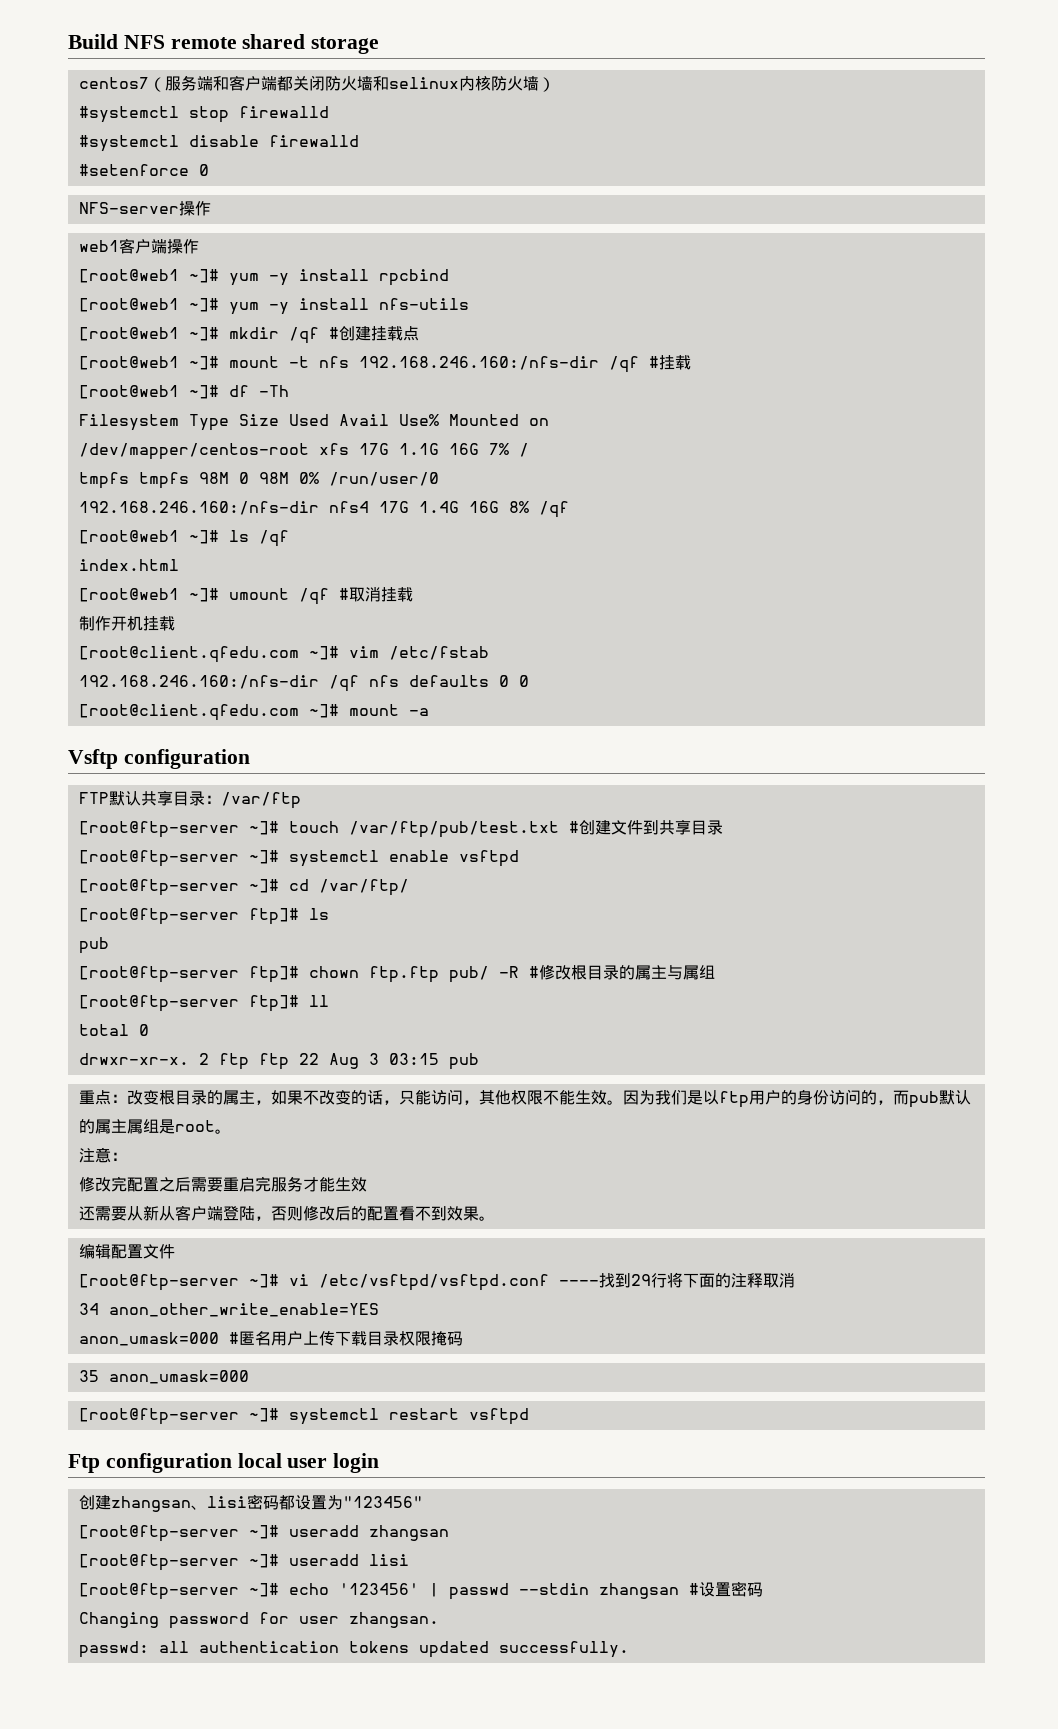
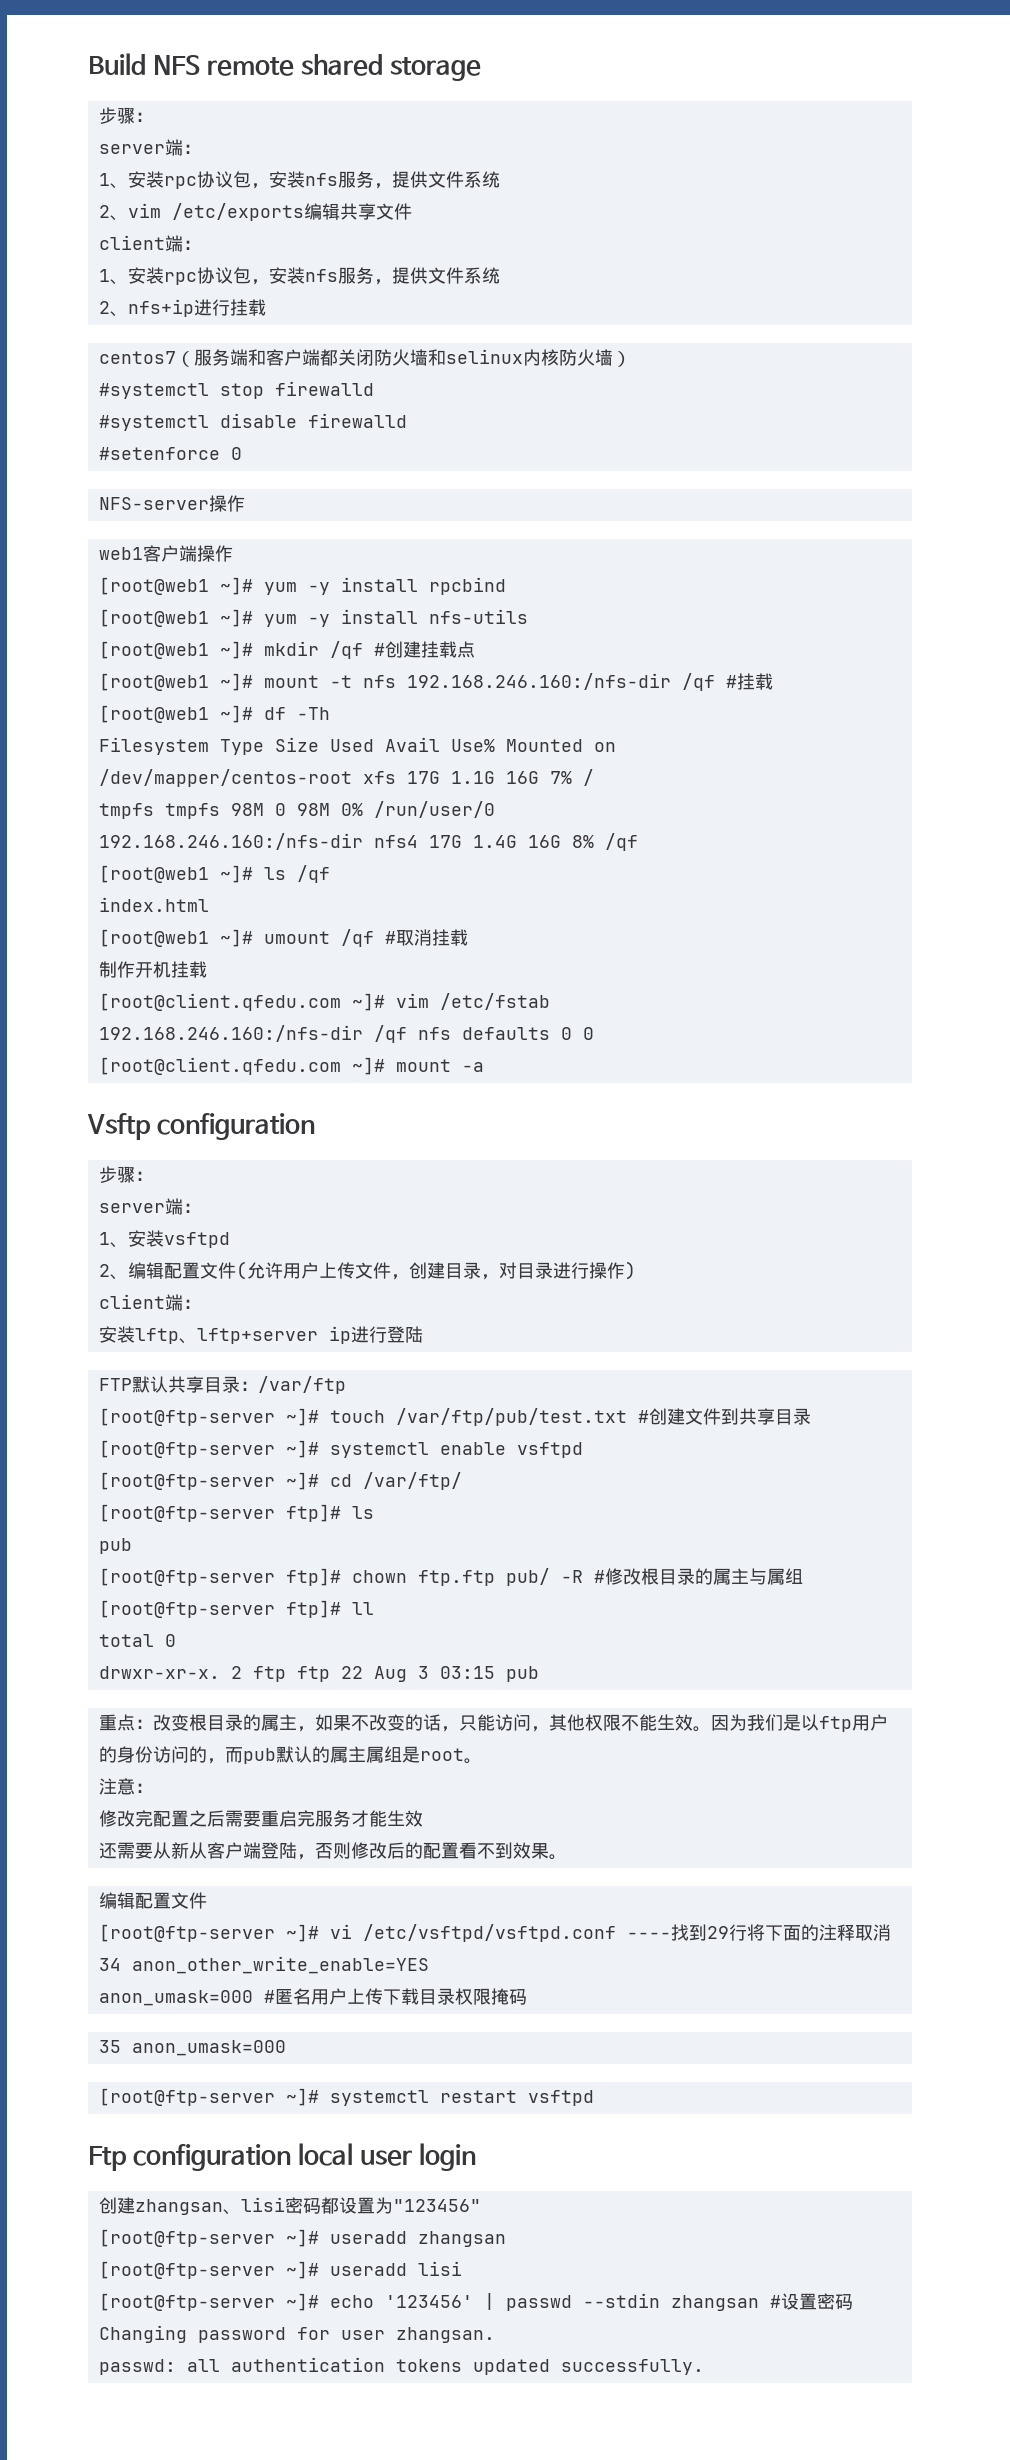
  Build NFS remote shared storage
+ 步骤：
+ server端：
+ 1、安装rpc协议包，安装nfs服务，提供文件系统
+ 2、vim /etc/exports编辑共享文件
+ client端：
+ 1、安装rpc协议包，安装nfs服务，提供文件系统
+ 2、nfs+ip进行挂载
  Vsftp configuration
+ 步骤：
+ server端：
+ 1、安装vsftpd
+ 2、编辑配置文件(允许用户上传文件，创建目录，对目录进行操作)
+ client端：
+ 安装lftp、lftp+server ip进行登陆

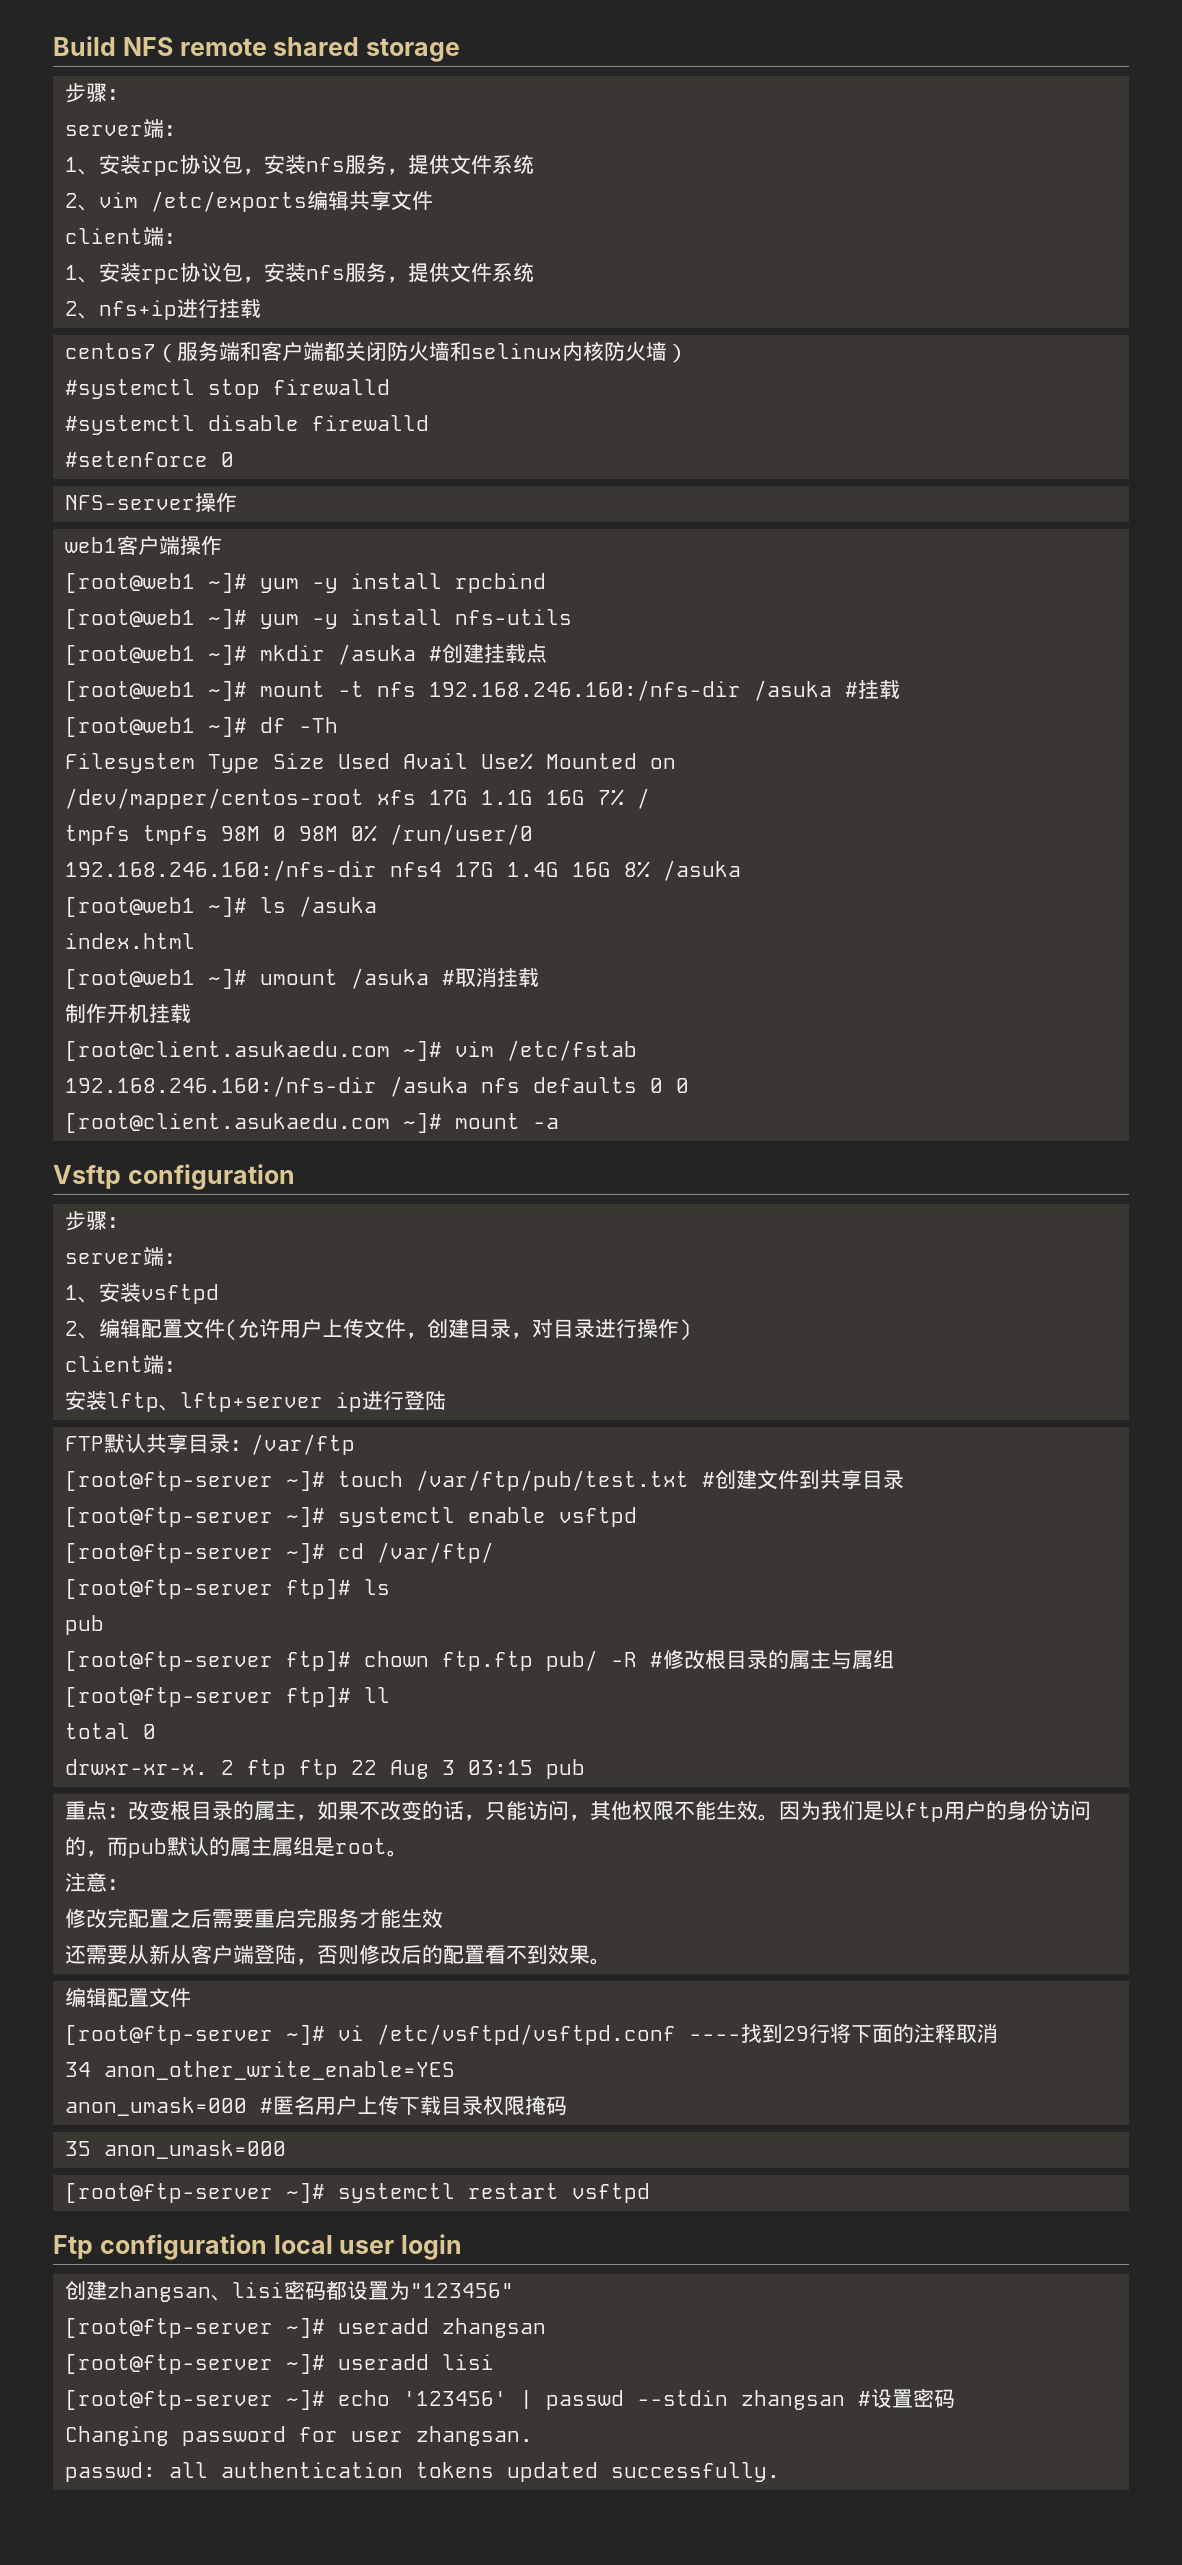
- [root@web1 ~]# mkdir /qf #创建挂载点
+ [root@web1 ~]# mkdir /asuka #创建挂载点
- [root@web1 ~]# mount -t nfs 192.168.246.160:/nfs-dir /qf #挂载
+ [root@web1 ~]# mount -t nfs 192.168.246.160:/nfs-dir /asuka #挂载
- 192.168.246.160:/nfs-dir nfs4 17G 1.4G 16G 8% /qf
+ 192.168.246.160:/nfs-dir nfs4 17G 1.4G 16G 8% /asuka
- [root@web1 ~]# ls /qf
+ [root@web1 ~]# ls /asuka
- [root@web1 ~]# umount /qf #取消挂载
+ [root@web1 ~]# umount /asuka #取消挂载
- [root@client.qfedu.com ~]# vim /etc/fstab
+ [root@client.asukaedu.com ~]# vim /etc/fstab
- 192.168.246.160:/nfs-dir /qf nfs defaults 0 0
+ 192.168.246.160:/nfs-dir /asuka nfs defaults 0 0
- [root@client.qfedu.com ~]# mount -a
+ [root@client.asukaedu.com ~]# mount -a

